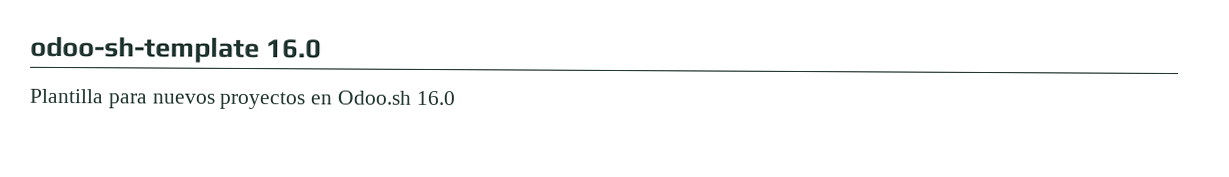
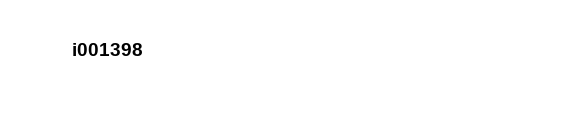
- odoo-sh-template 16.0
- Plantilla para nuevos proyectos en Odoo.sh 16.0
+ i001398

